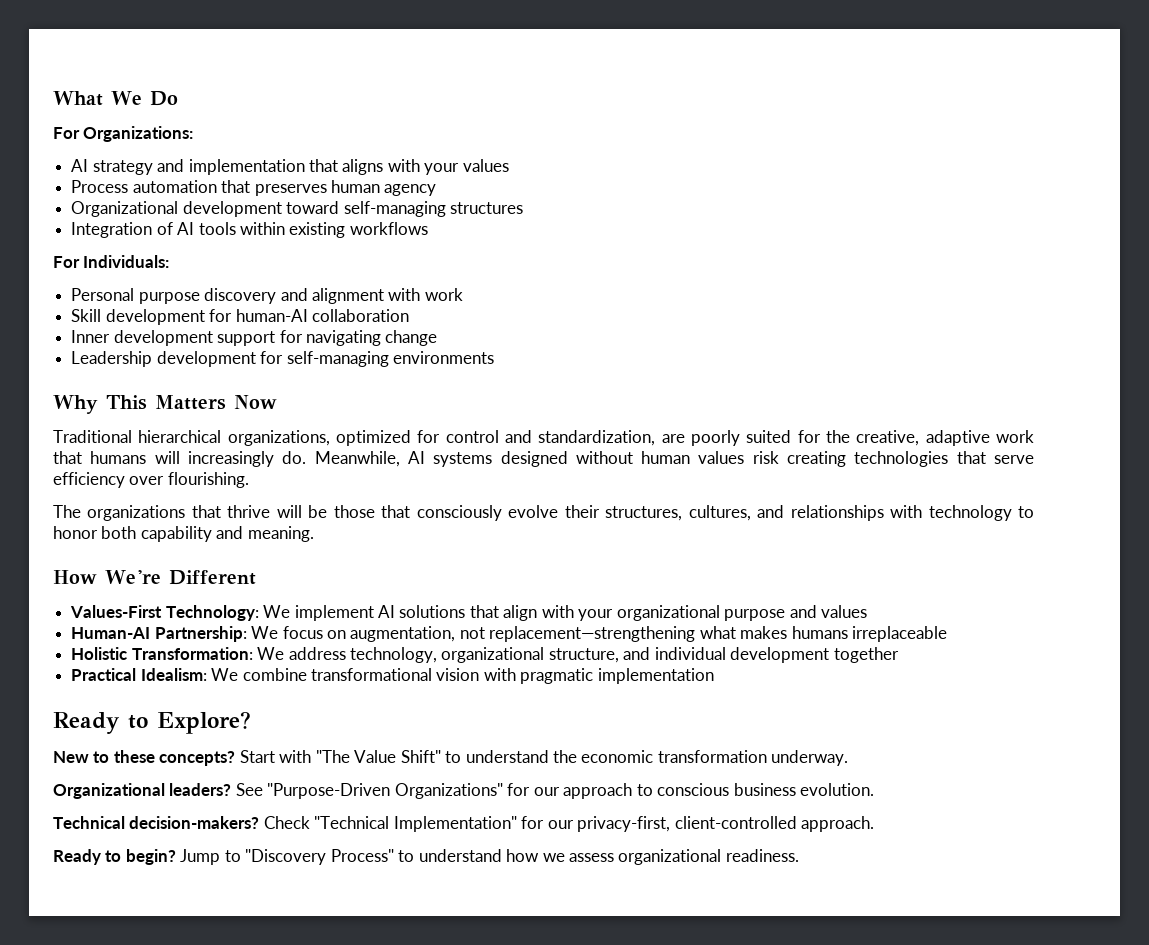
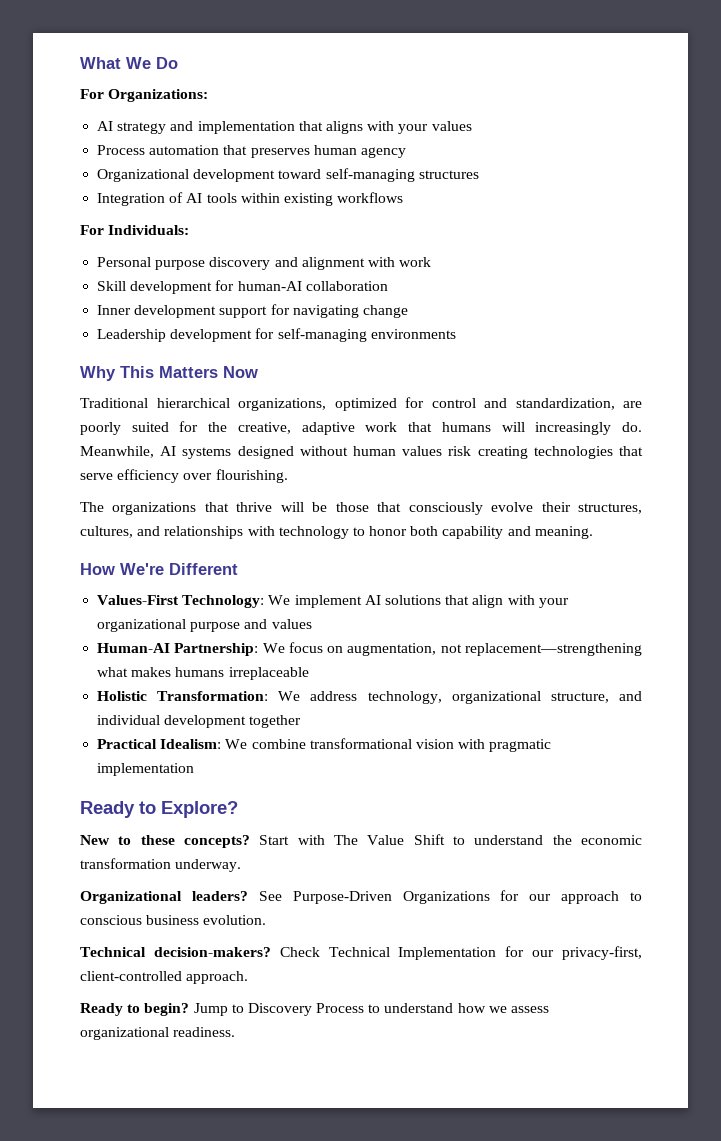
- Start with "The Value Shift" to understand the economic transformation underway.
+ Start with The Value Shift to understand the economic transformation underway.
- See "Purpose-Driven Organizations" for our approach to conscious business evolution.
+ See Purpose-Driven Organizations for our approach to conscious business evolution.
- Check "Technical Implementation" for our privacy-first, client-controlled approach.
+ Check Technical Implementation for our privacy-first, client-controlled approach.
- Jump to "Discovery Process" to understand how we assess organizational readiness.
+ Jump to Discovery Process to understand how we assess organizational readiness.

